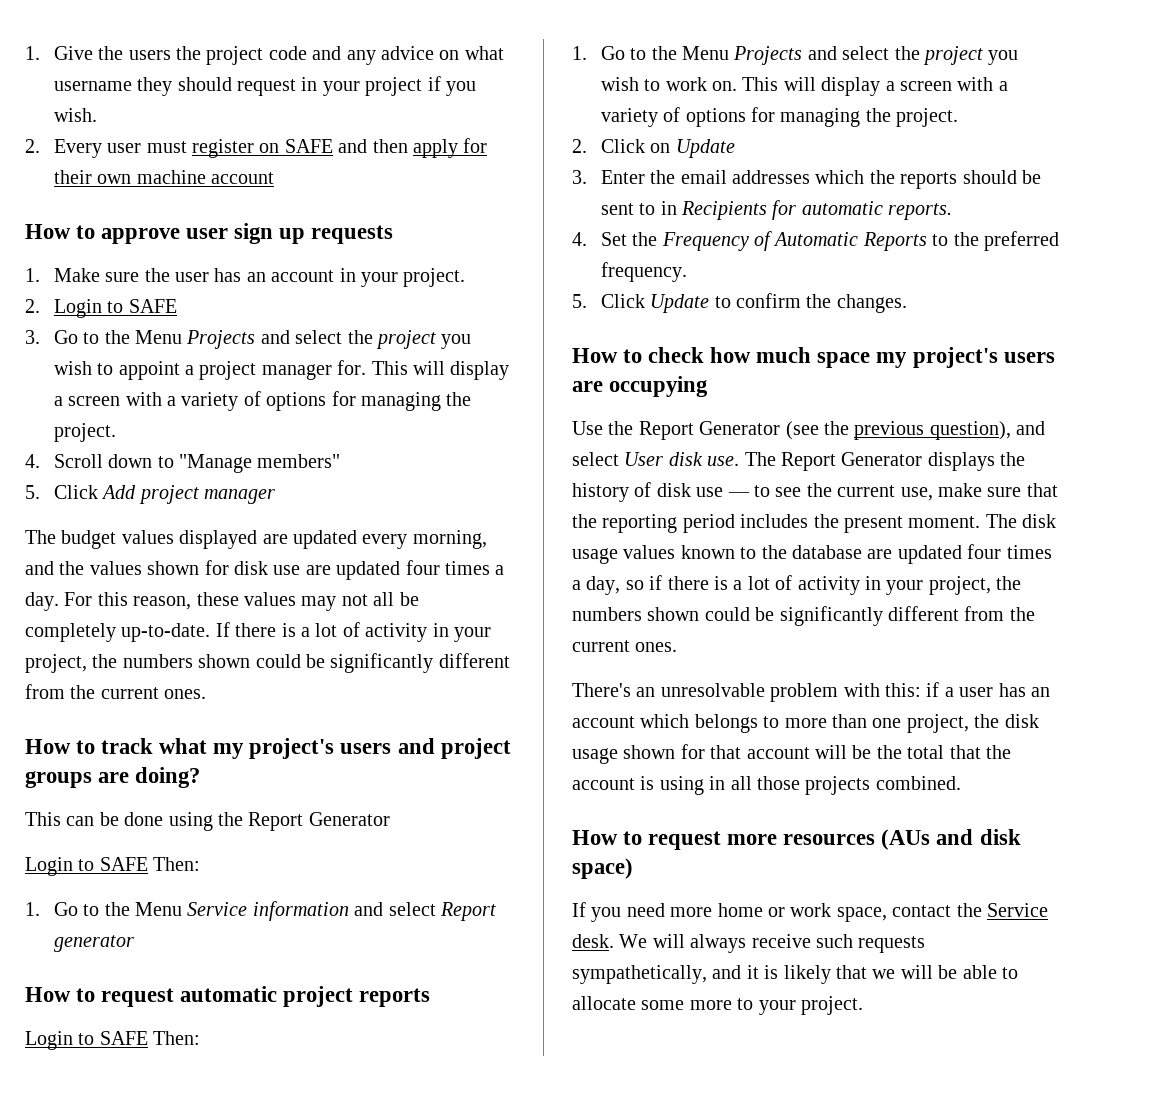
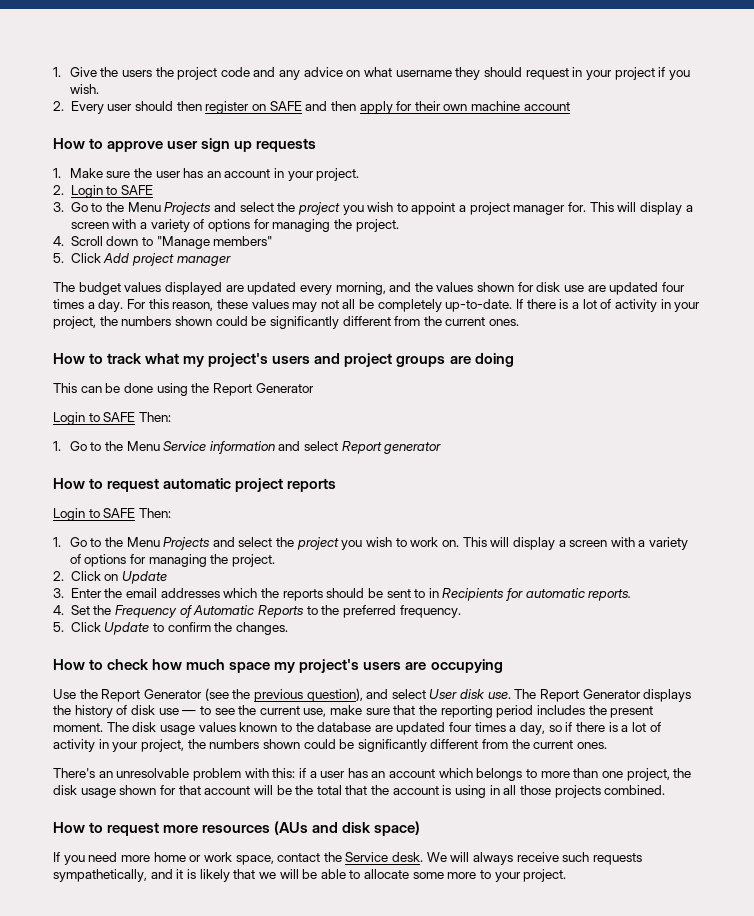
- 2. Every user must register on SAFE and then apply for their own machine account
+ 2. Every user should then register on SAFE and then apply for their own machine account
- How to track what my project's users and project groups are doing?
+ How to track what my project's users and project groups are doing

